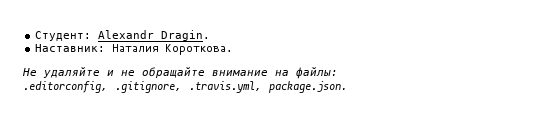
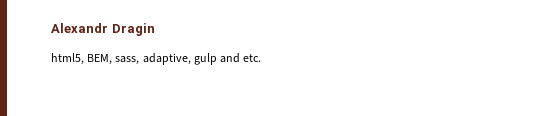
- Студент: Alexandr Dragin.
- Наставник: Наталия Короткова.
- Не удаляйте и не обращайте внимание на файлы:
- .editorconfig, .gitignore, .travis.yml, package.json.
+ Alexandr Dragin
+ html5, BEM, sass, adaptive, gulp and etc.

